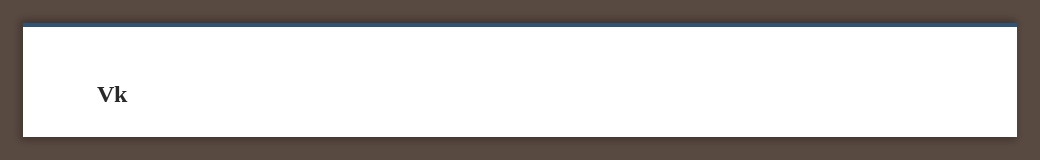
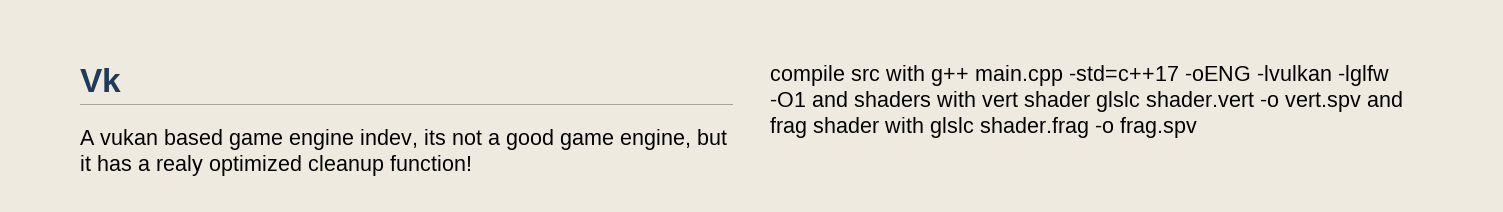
+ A vukan based game engine indev, its not a good game engine, but it has a realy optimized cleanup function!
+ compile src with g++ main.cpp -std=c++17 -oENG -lvulkan -lglfw -O1 and shaders with vert shader glslc shader.vert -o vert.spv and frag shader with glslc shader.frag -o frag.spv

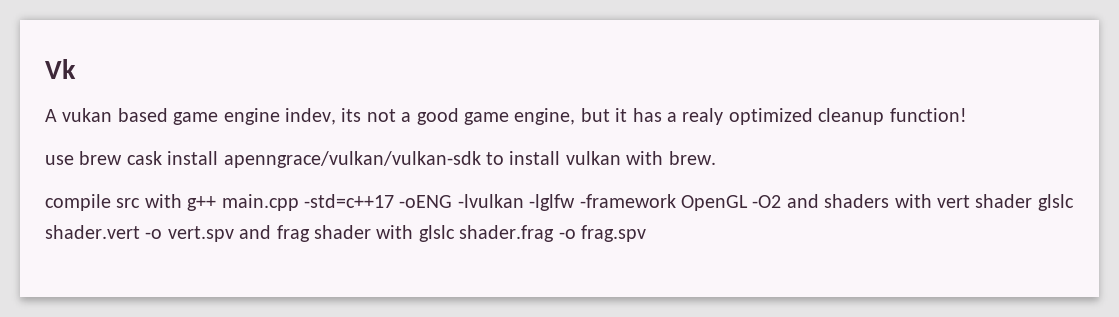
+ use brew cask install apenngrace/vulkan/vulkan-sdk to install vulkan with brew.
- compile src with g++ main.cpp -std=c++17 -oENG -lvulkan -lglfw -O1 and shaders with vert shader glslc shader.vert -o vert.spv and frag shader with glslc shader.frag -o frag.spv
+ compile src with g++ main.cpp -std=c++17 -oENG -lvulkan -lglfw -framework OpenGL -O2 and shaders with vert shader glslc shader.vert -o vert.spv and frag shader with glslc shader.frag -o frag.spv

